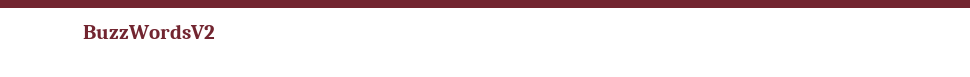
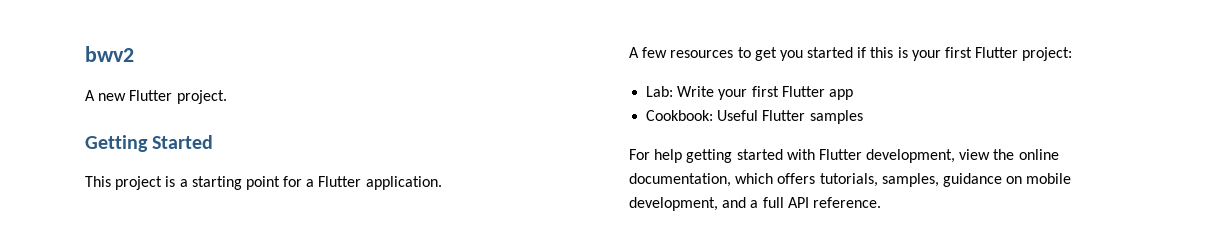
- BuzzWordsV2
+ bwv2
+ A new Flutter project.
+ Getting Started
+ This project is a starting point for a Flutter application.
+ A few resources to get you started if this is your first Flutter project:
+ Lab: Write your first Flutter app
+ Cookbook: Useful Flutter samples
+ For help getting started with Flutter development, view the online documentation, which offers tutorials, samples, guidance on mobile development, and a full API reference.

